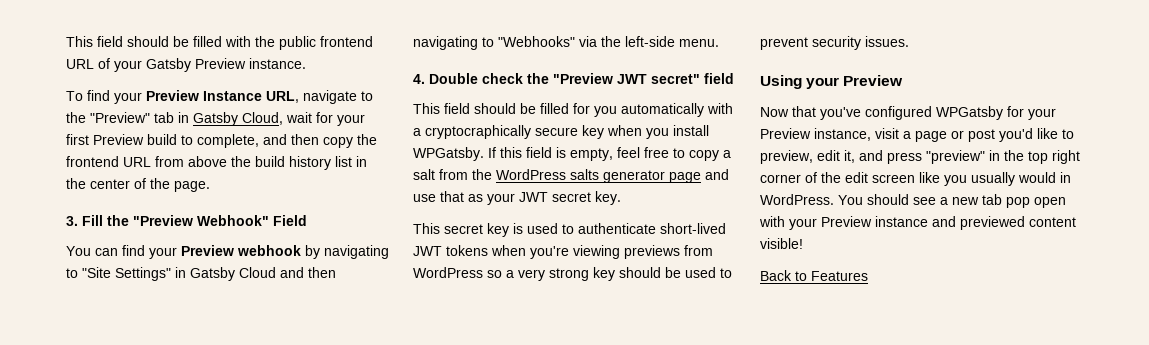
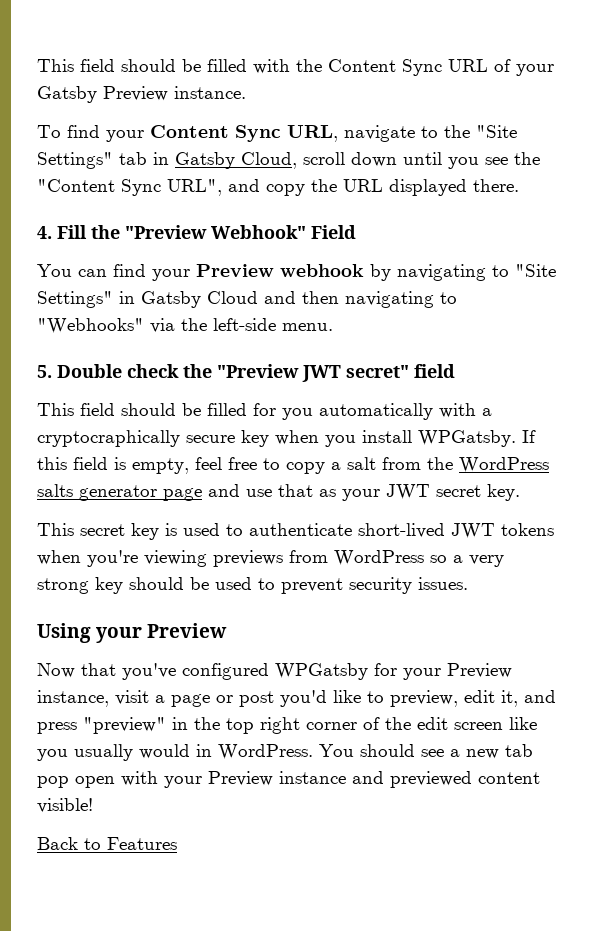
- This field should be filled with the public frontend URL of your Gatsby Preview instance.
+ This field should be filled with the Content Sync URL of your Gatsby Preview instance.
- To find your Preview Instance URL, navigate to the "Preview" tab in Gatsby Cloud, wait for your first Preview build to complete, and then copy the frontend URL from above the build history list in the center of the page.
- 3. Fill the "Preview Webhook" Field
+ To find your Content Sync URL, navigate to the "Site Settings" tab in Gatsby Cloud, scroll down until you see the "Content Sync URL", and copy the URL displayed there.
+ 4. Fill the "Preview Webhook" Field
- 4. Double check the "Preview JWT secret" field
+ 5. Double check the "Preview JWT secret" field

